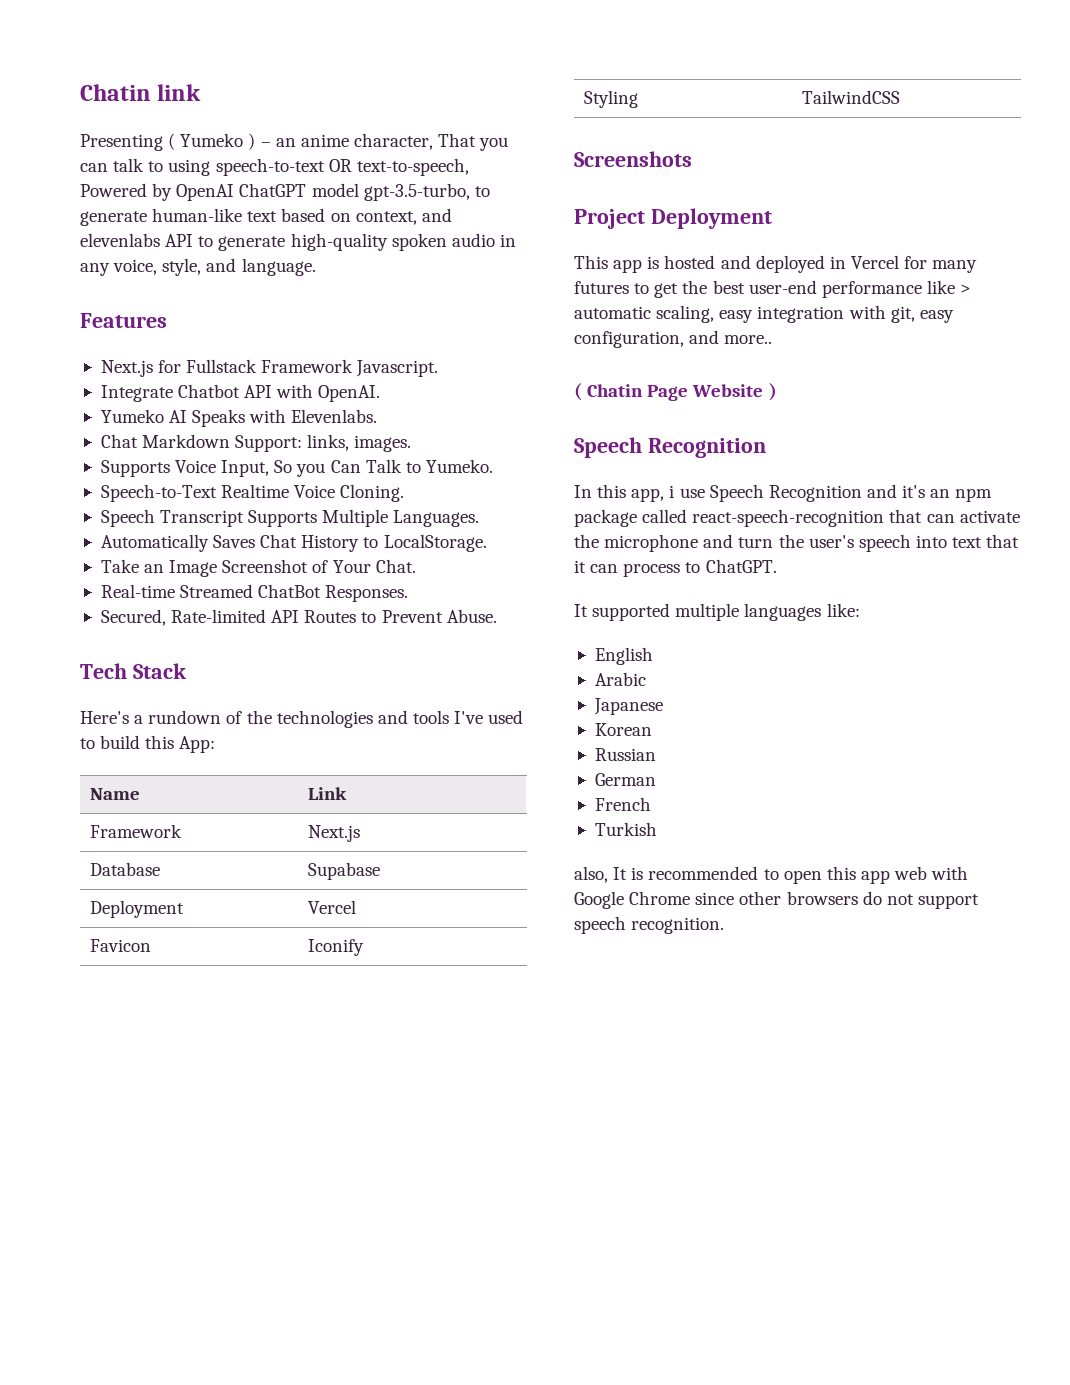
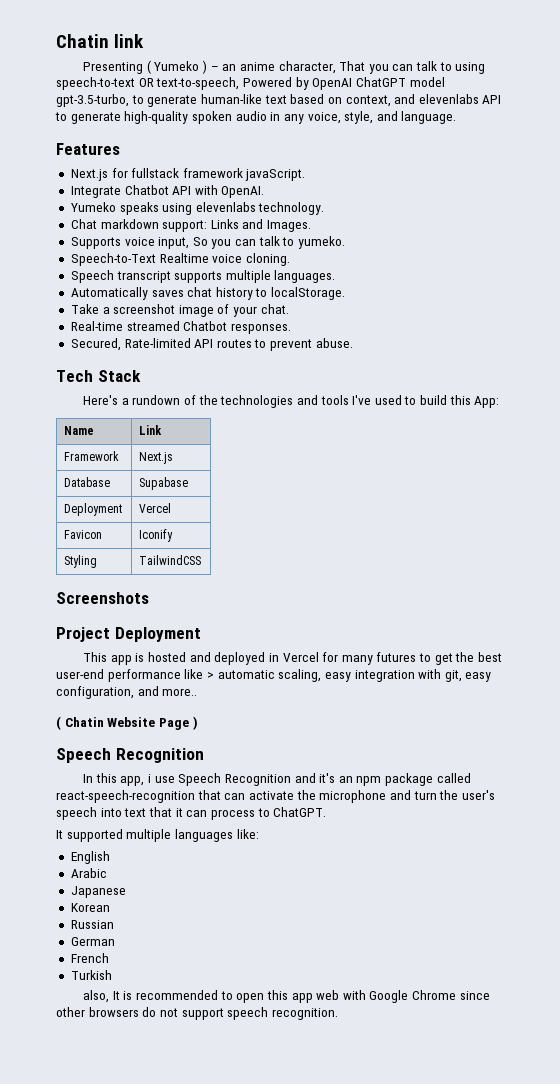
- Next.js for Fullstack Framework Javascript.
+ Next.js for fullstack framework javaScript.
- Yumeko AI Speaks with Elevenlabs.
- Chat Markdown Support: links, images.
- Supports Voice Input, So you Can Talk to Yumeko.
+ Yumeko speaks using elevenlabs technology.
+ Chat markdown support: Links and Images.
+ Supports voice input, So you can talk to yumeko.
- Speech-to-Text Realtime Voice Cloning.
- Speech Transcript Supports Multiple Languages.
- Automatically Saves Chat History to LocalStorage.
- Take an Image Screenshot of Your Chat.
- Real-time Streamed ChatBot Responses.
+ Speech-to-Text Realtime voice cloning.
+ Speech transcript supports multiple languages.
+ Automatically saves chat history to localStorage.
+ Take a screenshot image of your chat.
+ Real-time streamed Chatbot responses.
- Secured, Rate-limited API Routes to Prevent Abuse.
+ Secured, Rate-limited API routes to prevent abuse.
- ( Chatin Page Website )
+ ( Chatin Website Page )

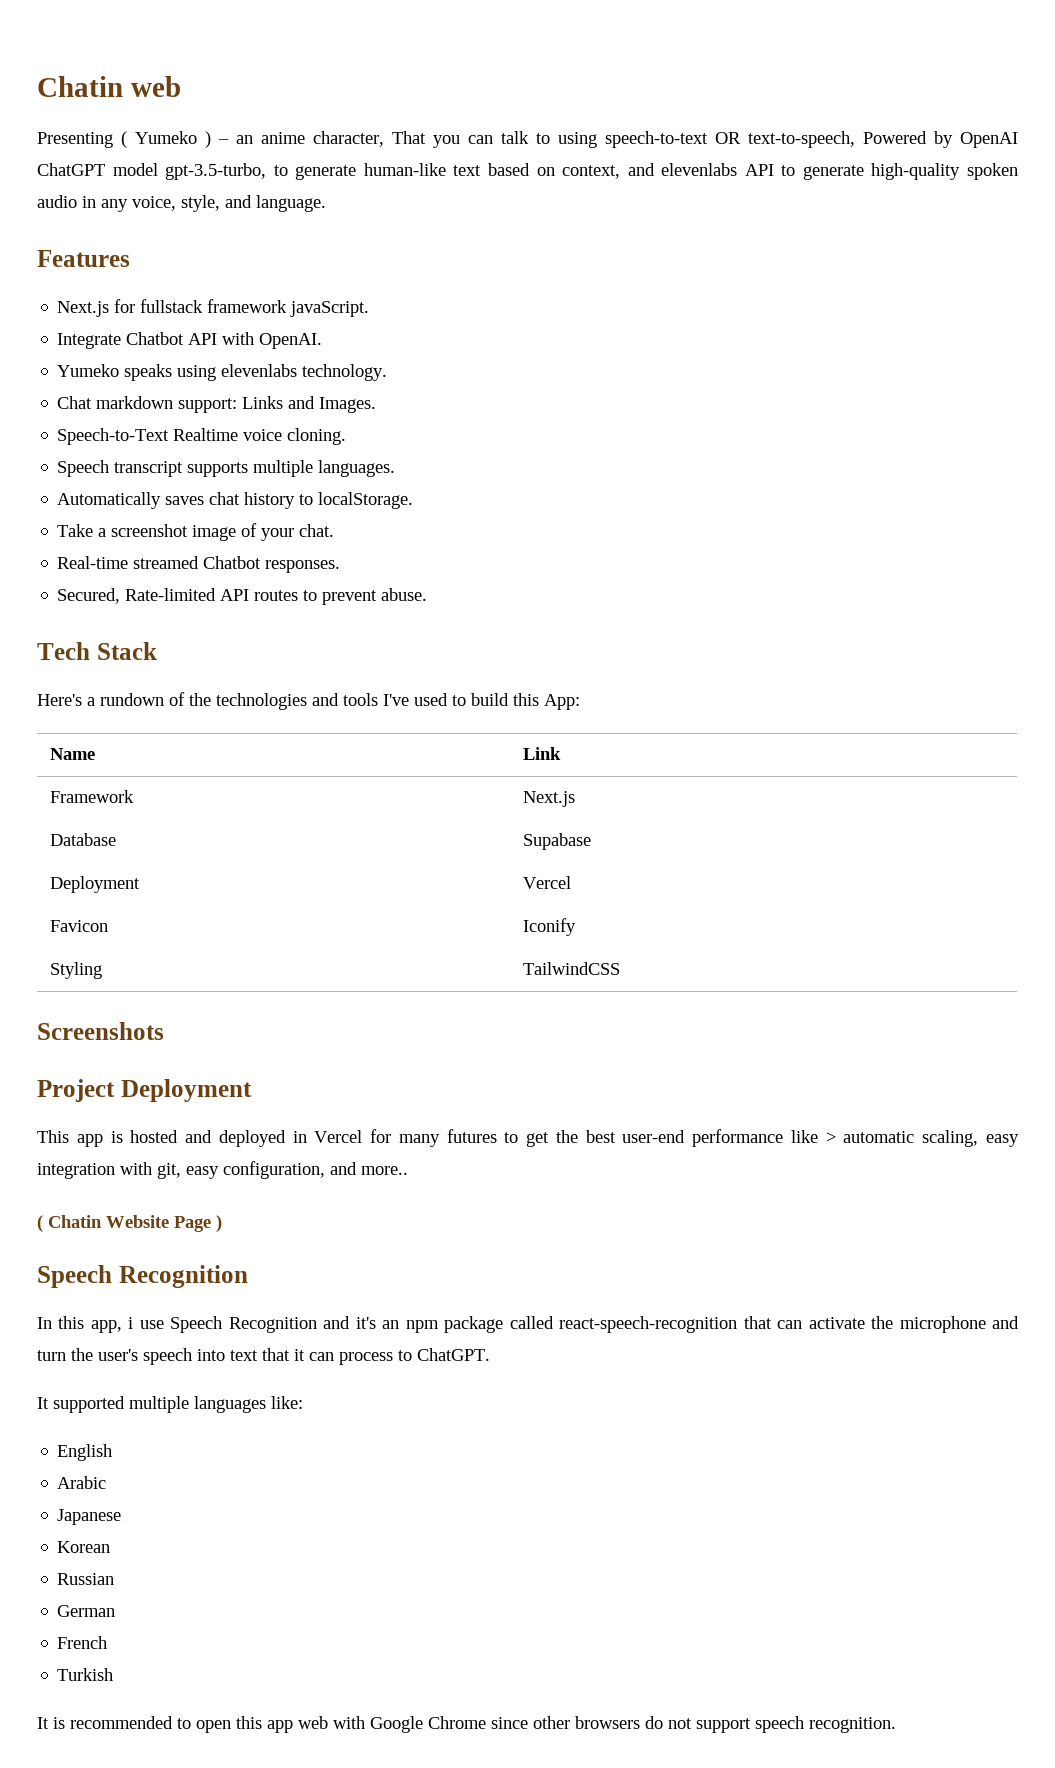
- Chatin link
+ Chatin web
- Supports voice input, So you can talk to yumeko.
- also, It is recommended to open this app web with Google Chrome since other browsers do not support speech recognition.
+ It is recommended to open this app web with Google Chrome since other browsers do not support speech recognition.

